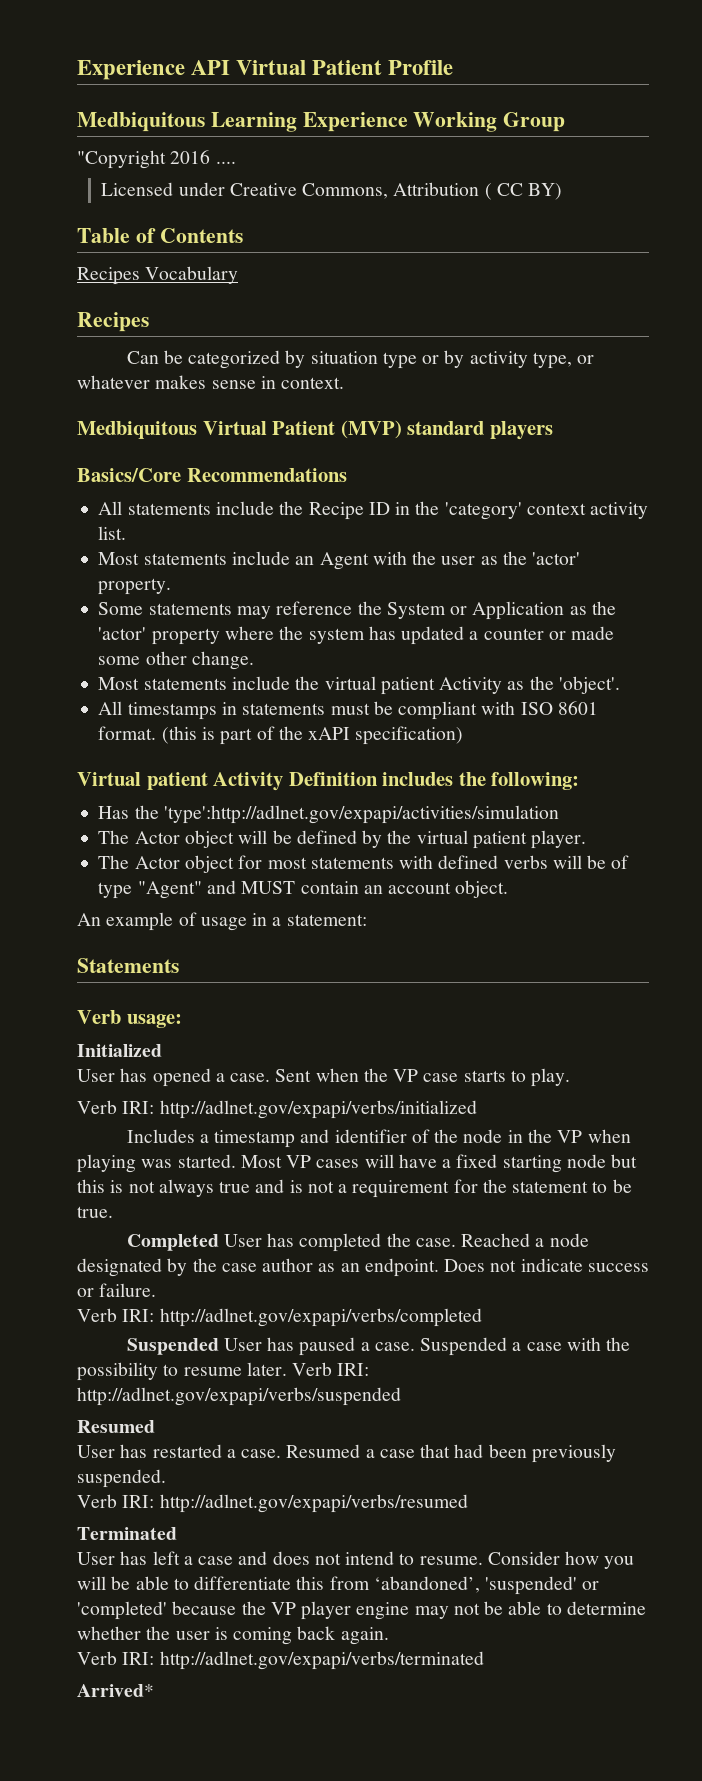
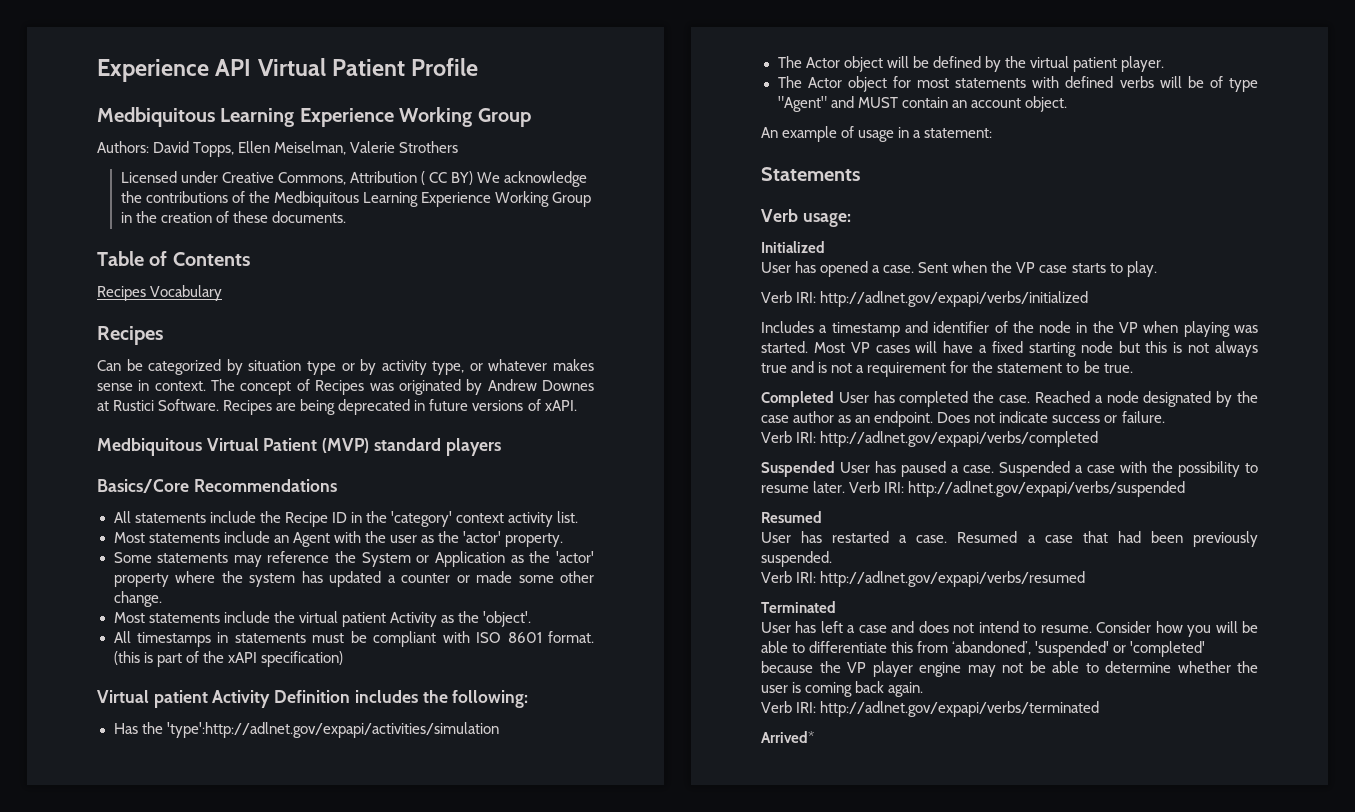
- "Copyright 2016 ....
+ Authors: David Topps, Ellen Meiselman, Valerie Strothers
- Licensed under Creative Commons, Attribution ( CC BY)
+ Licensed under Creative Commons, Attribution ( CC BY) We acknowledge the contributions of the Medbiquitous Learning Experience Working Group in the creation of these documents.
+ The concept of Recipes was originated by Andrew Downes at Rustici Software. Recipes are being deprecated in future versions of xAPI.

